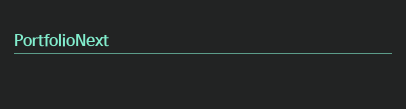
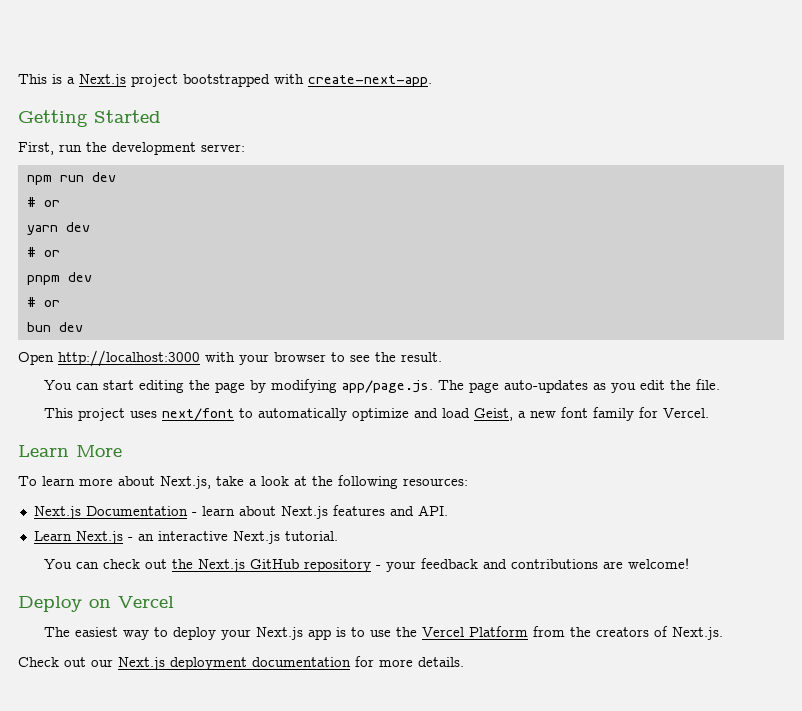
- PortfolioNext
+ This is a Next.js project bootstrapped with create-next-app.
+ Getting Started
+ First, run the development server:
+ npm run dev
+ # or
+ yarn dev
+ # or
+ pnpm dev
+ # or
+ bun dev
+ Open http://localhost:3000 with your browser to see the result.
+ You can start editing the page by modifying app/page.js. The page auto-updates as you edit the file.
+ This project uses next/font to automatically optimize and load Geist, a new font family for Vercel.
+ Learn More
+ To learn more about Next.js, take a look at the following resources:
+ Next.js Documentation - learn about Next.js features and API.
+ Learn Next.js - an interactive Next.js tutorial.
+ You can check out the Next.js GitHub repository - your feedback and contributions are welcome!
+ Deploy on Vercel
+ The easiest way to deploy your Next.js app is to use the Vercel Platform from the creators of Next.js.
+ Check out our Next.js deployment documentation for more details.

